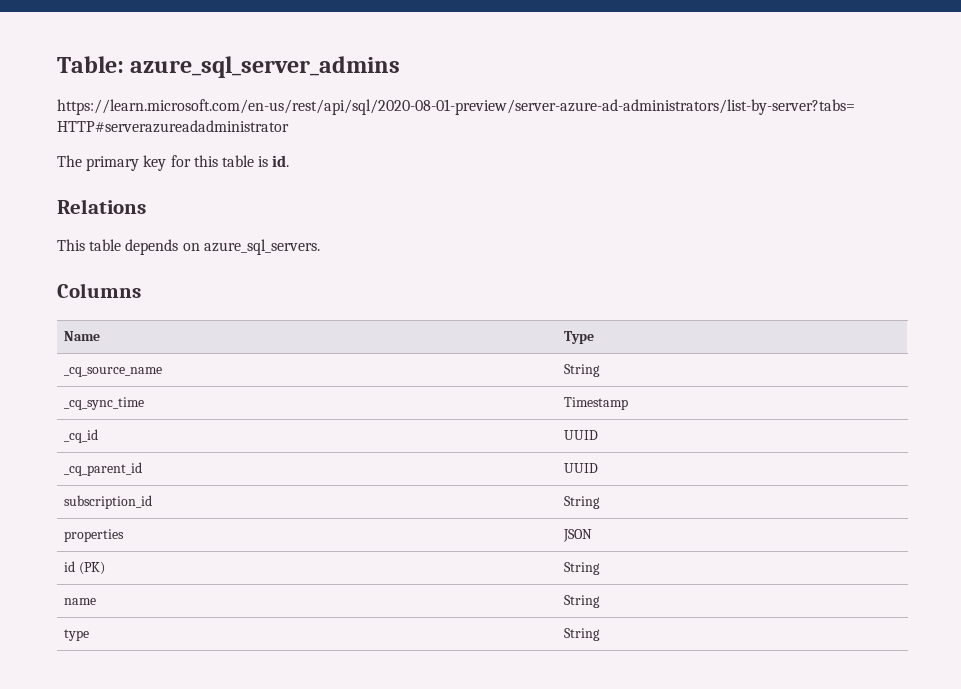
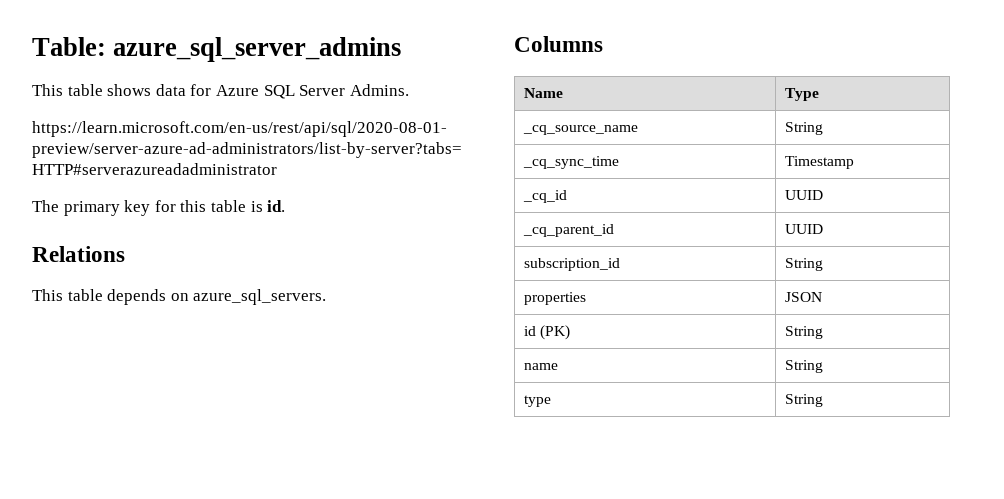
+ This table shows data for Azure SQL Server Admins.

